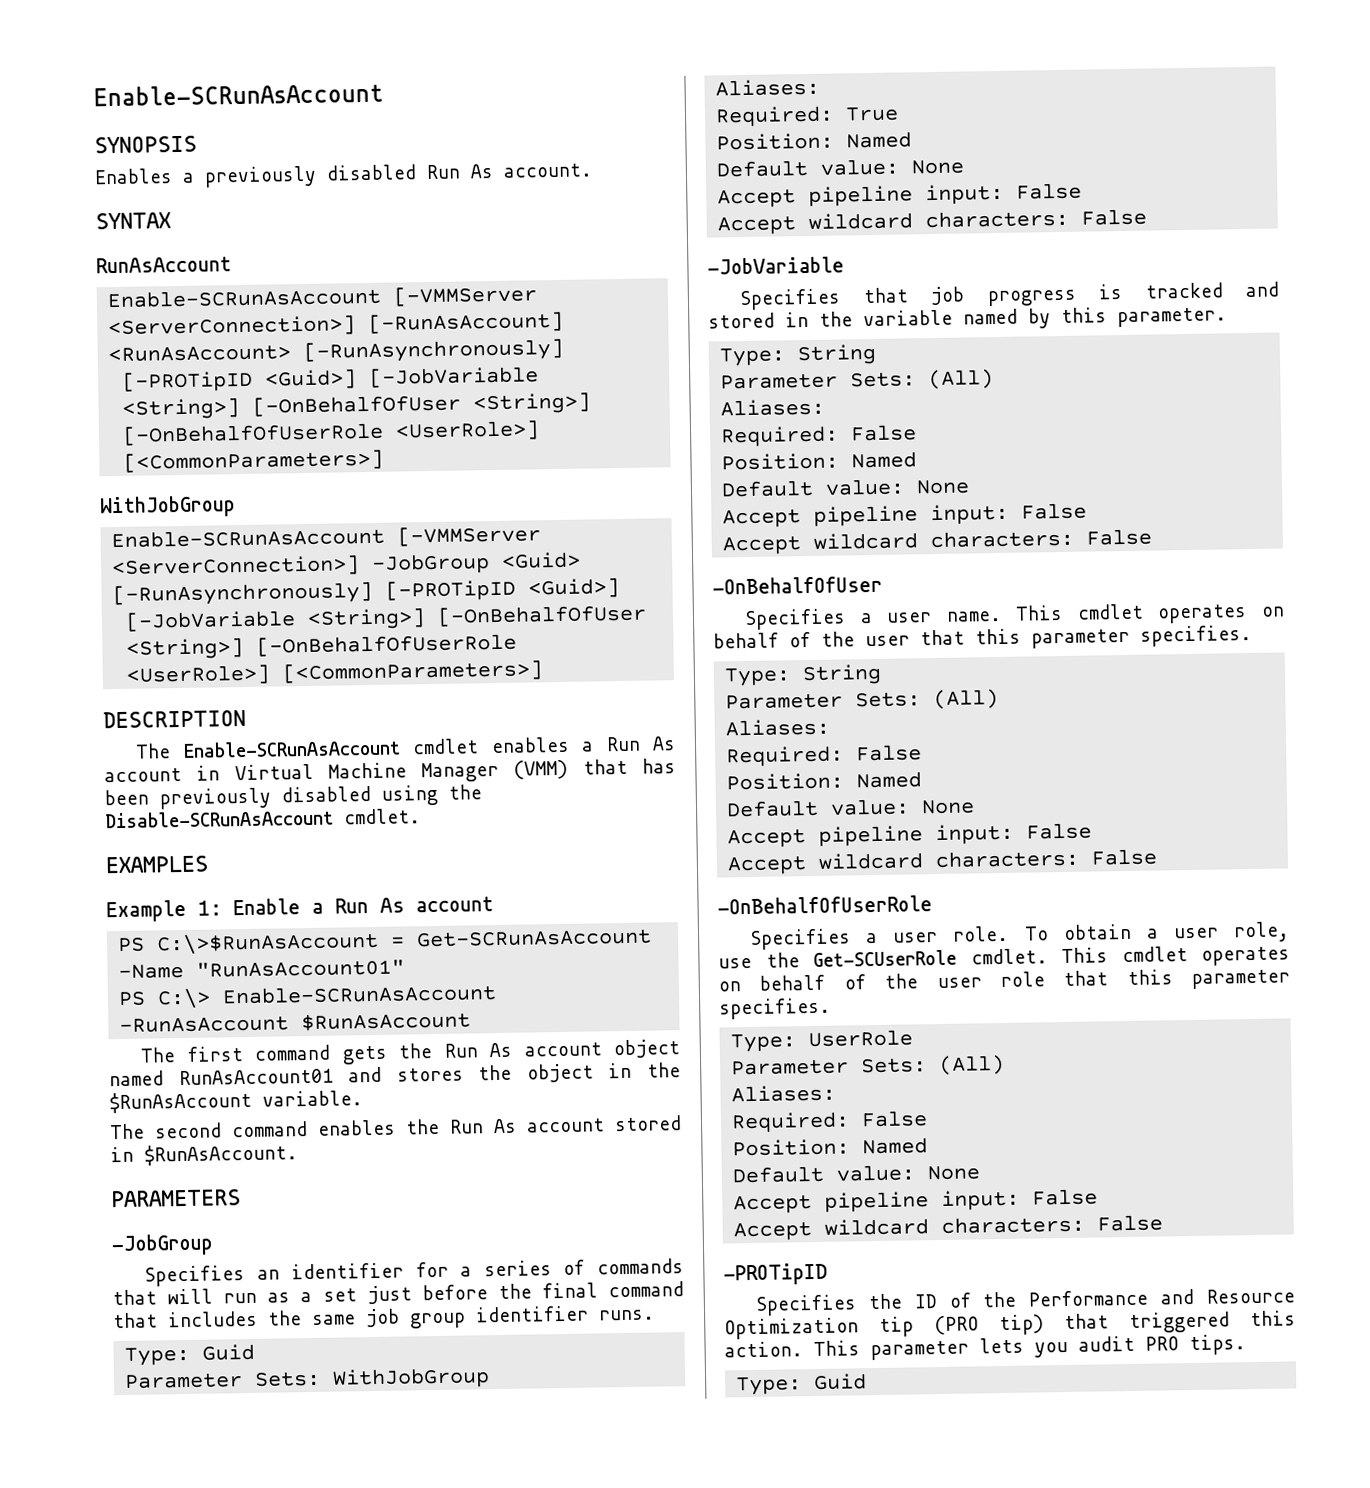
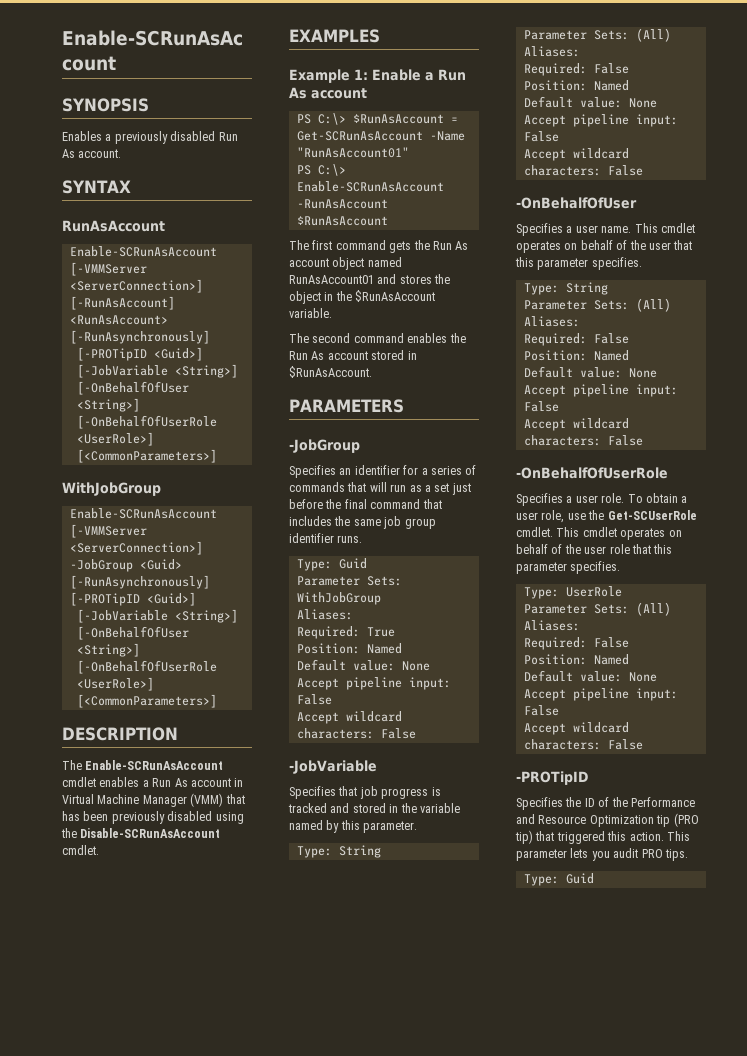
- PS C:\>$RunAsAccount = Get-SCRunAsAccount -Name "RunAsAccount01"
+ PS C:\> $RunAsAccount = Get-SCRunAsAccount -Name "RunAsAccount01"

